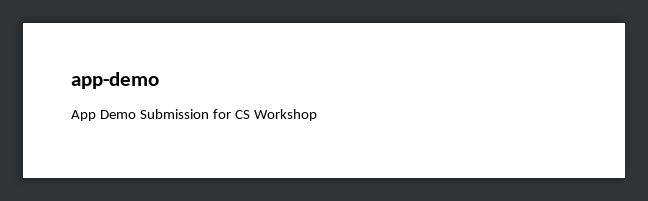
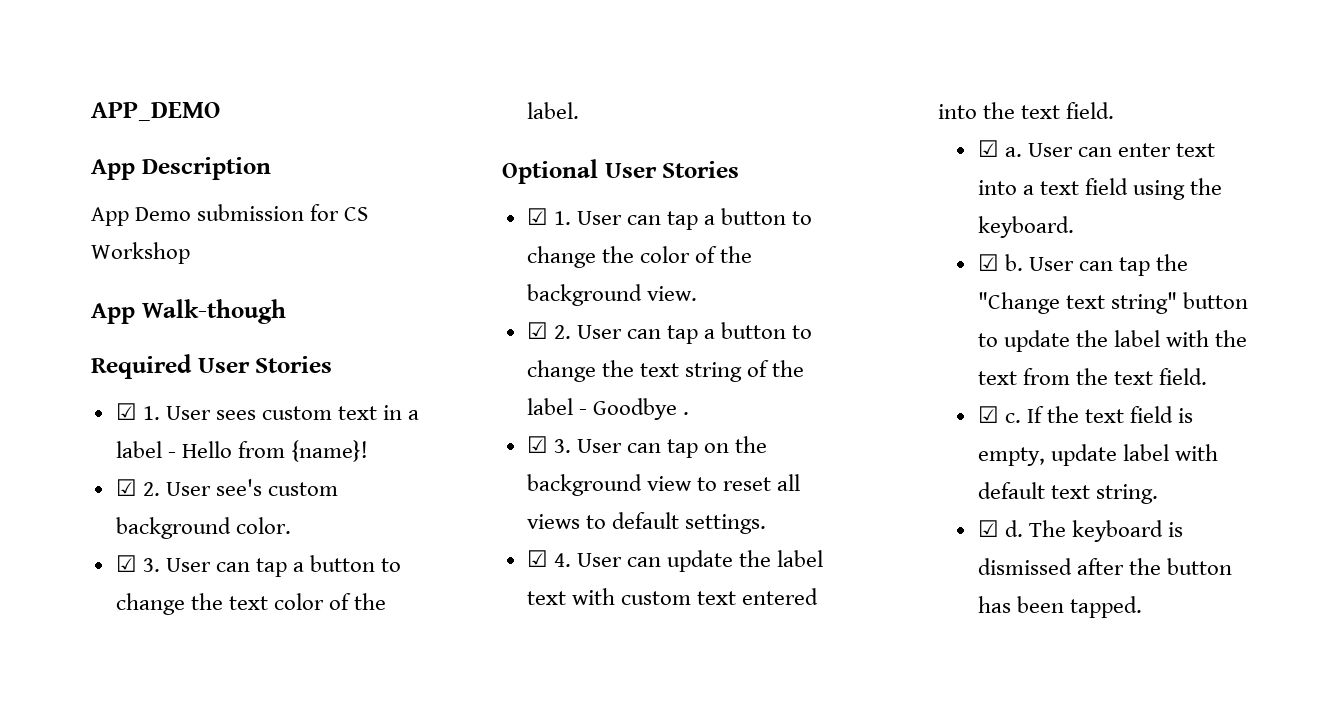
- app-demo
+ APP_DEMO
+ App Description
- App Demo Submission for CS Workshop
+ App Demo submission for CS Workshop
+ App Walk-though
+ Required User Stories
+ ☑ 1. User sees custom text in a label - Hello from {name}!
+ ☑ 2. User see's custom background color.
+ ☑ 3. User can tap a button to change the text color of the label.
+ Optional User Stories
+ ☑ 1. User can tap a button to change the color of the background view.
+ ☑ 2. User can tap a button to change the text string of the label - Goodbye .
+ ☑ 3. User can tap on the background view to reset all views to default settings.
+ ☑ 4. User can update the label text with custom text entered into the text field.
+ ☑ a. User can enter text into a text field using the keyboard.
+ ☑ b. User can tap the "Change text string" button to update the label with the text from the text field.
+ ☑ c. If the text field is empty, update label with default text string.
+ ☑ d. The keyboard is dismissed after the button has been tapped.

